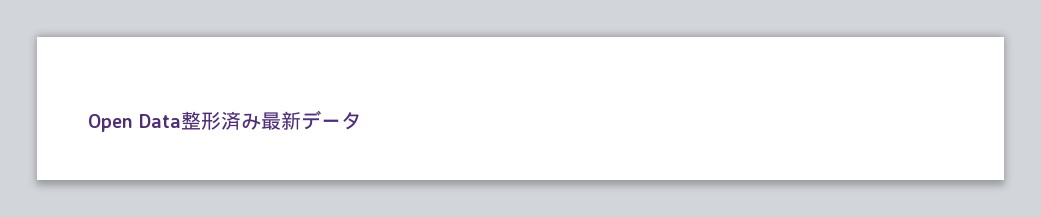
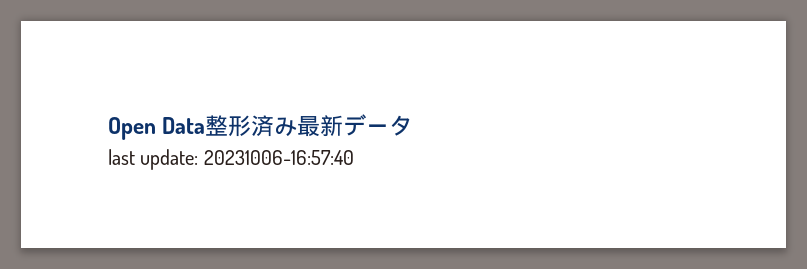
+ last update: 20231006-16:57:40

